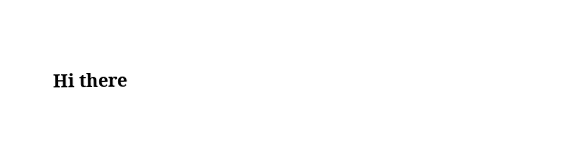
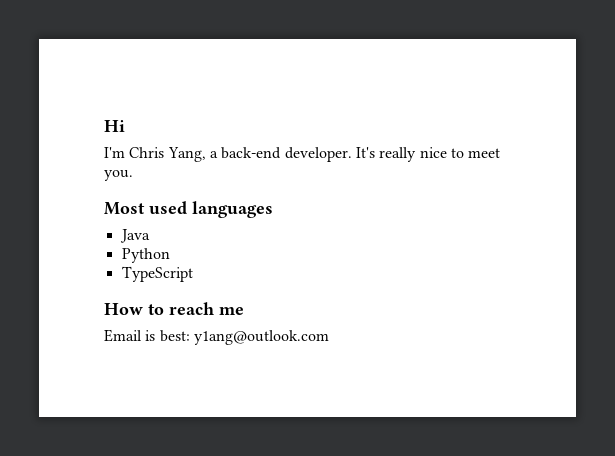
- Hi there
+ Hi
+ I'm Chris Yang, a back-end developer. It's really nice to meet you.
+ Most used languages
+ Java
+ Python
+ TypeScript
+ How to reach me
+ Email is best: y1ang@outlook.com

